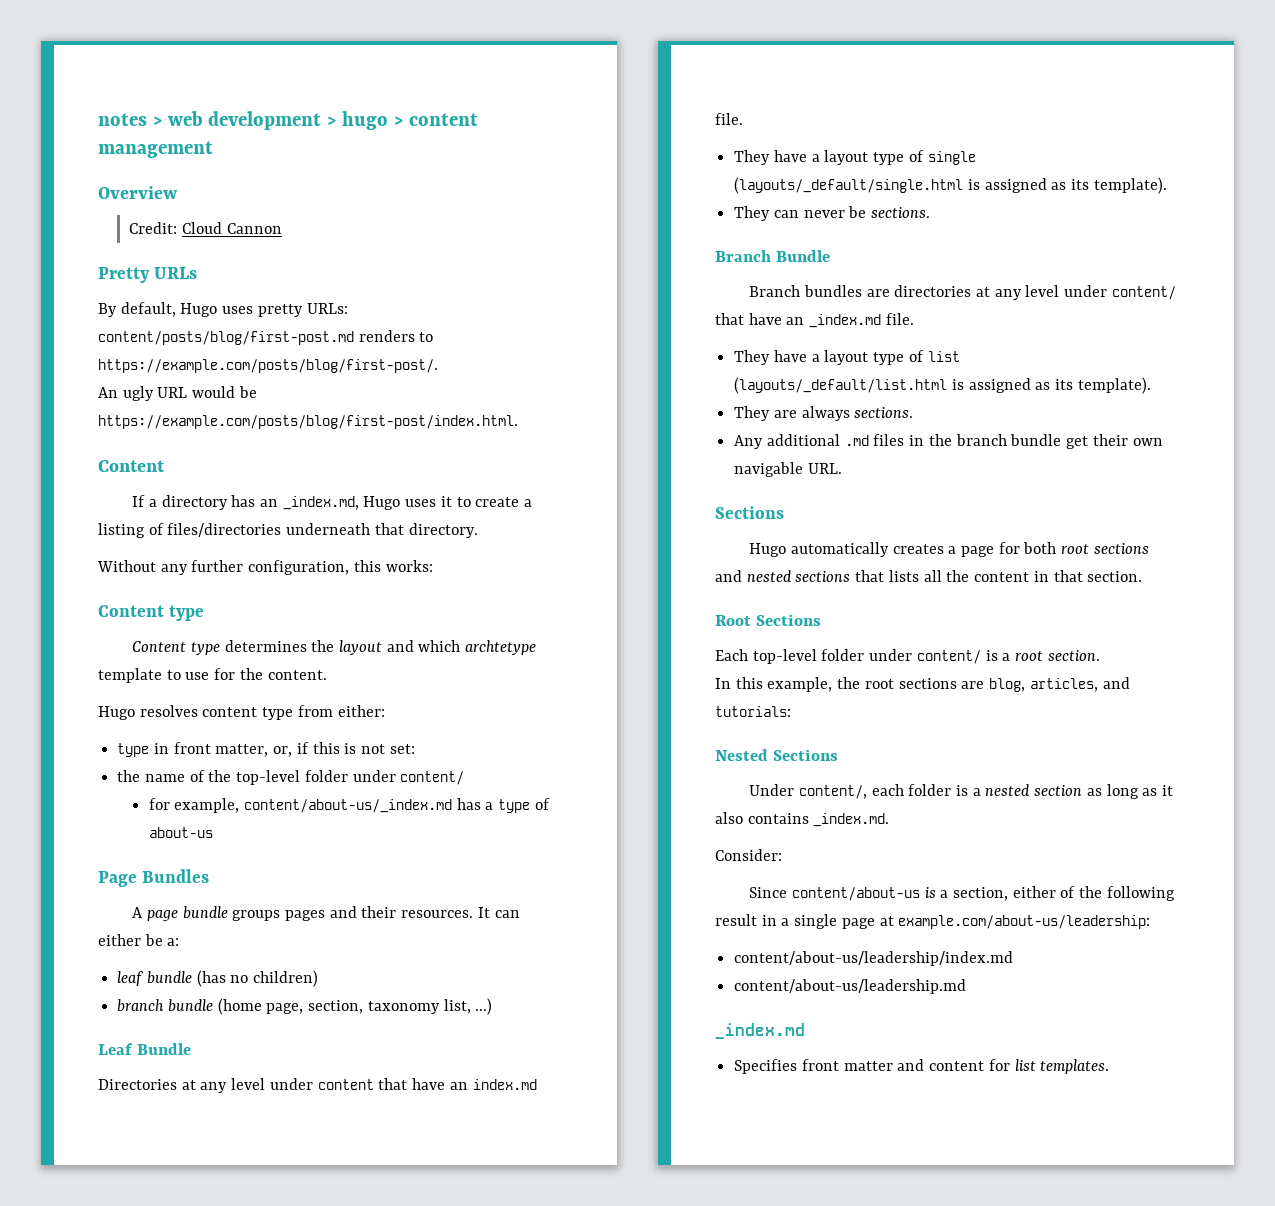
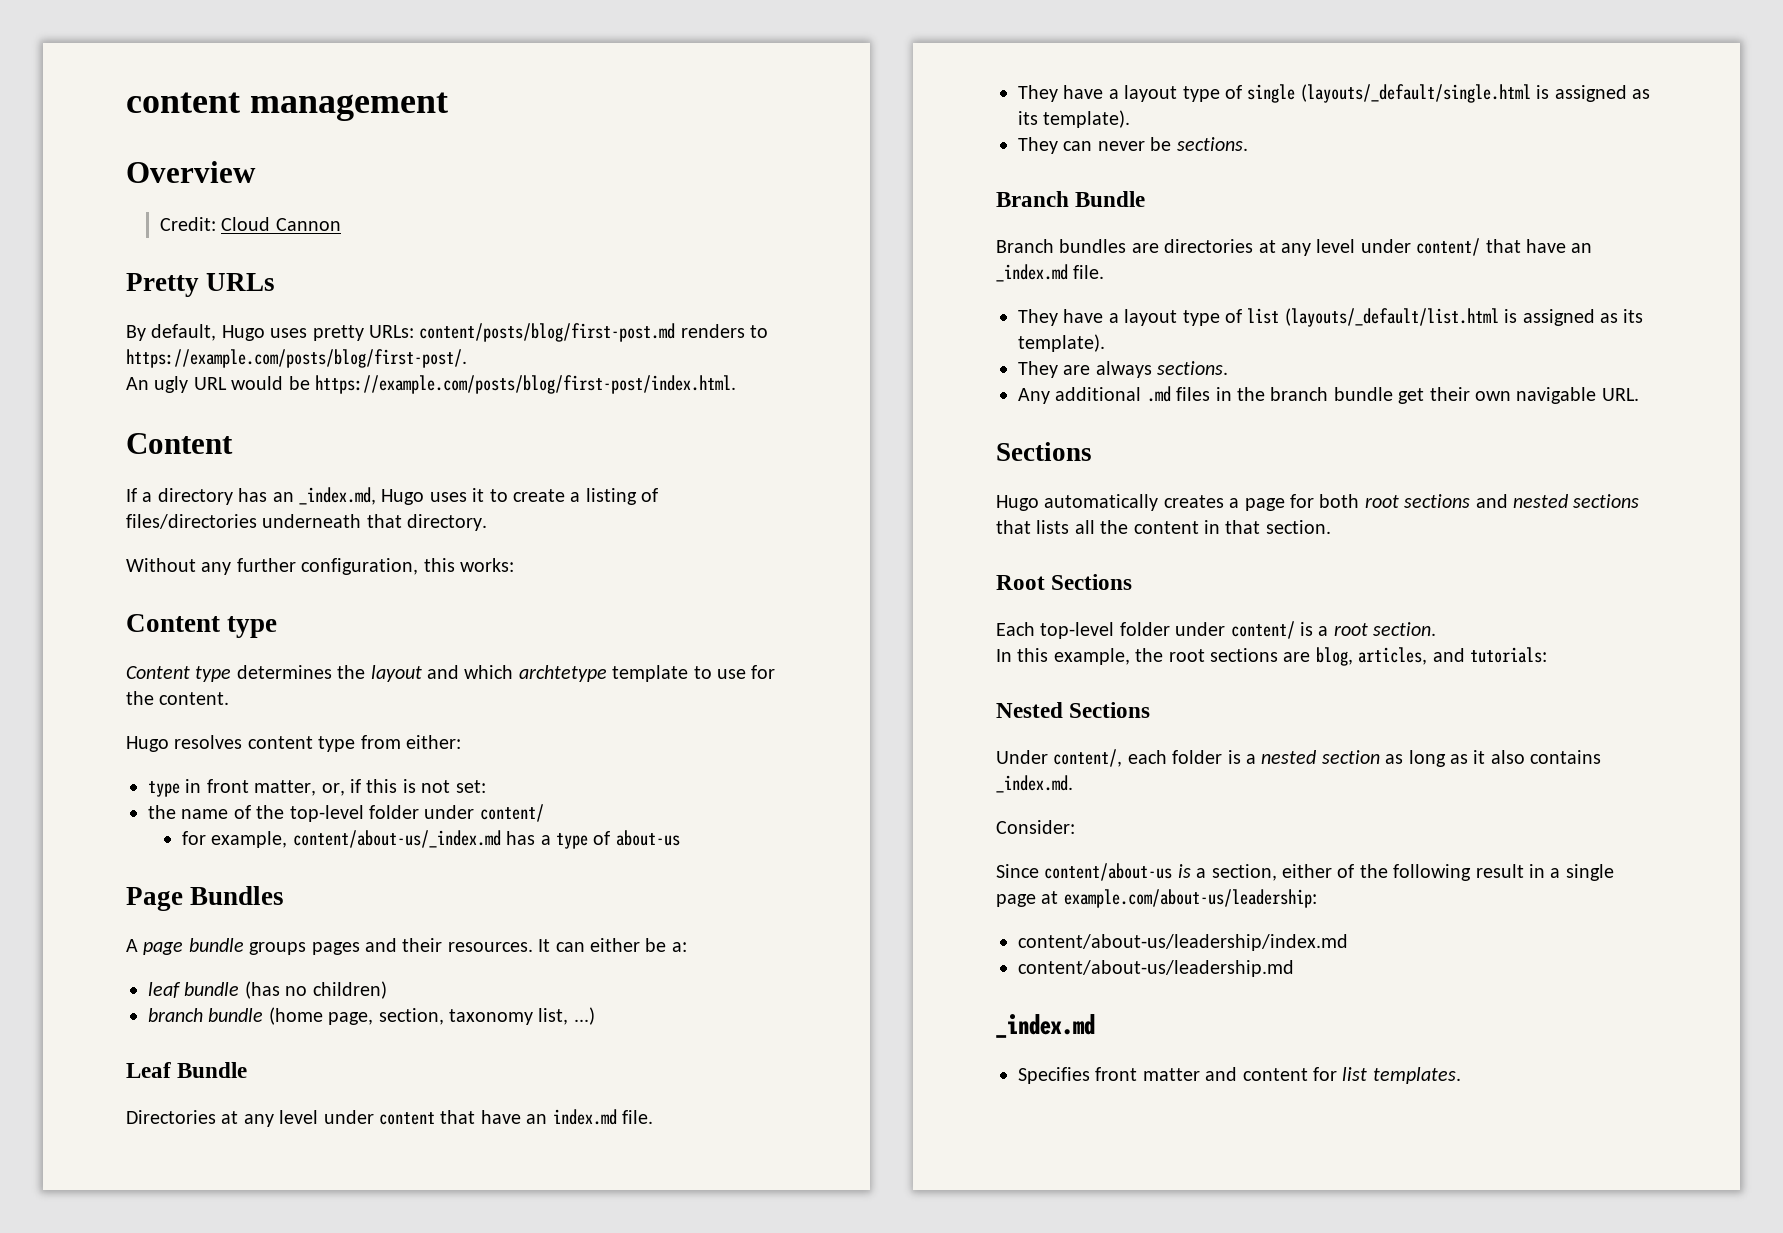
- notes > web development > hugo > content management
+ content management

